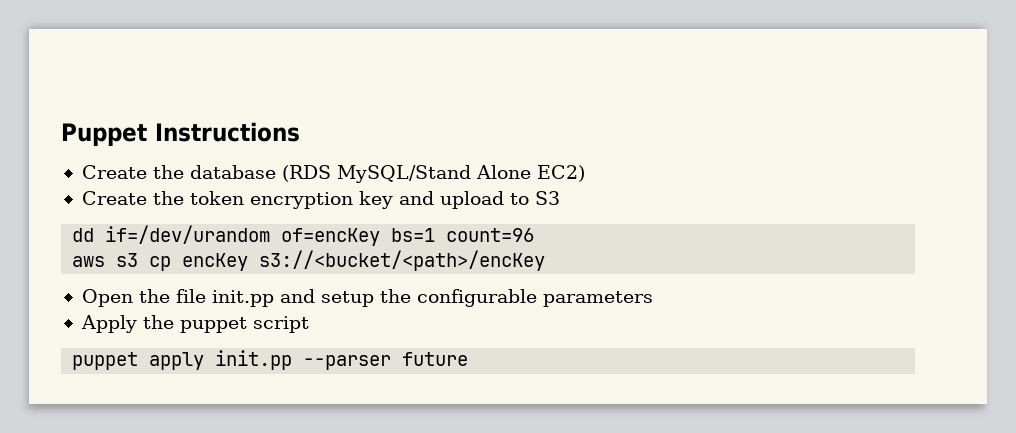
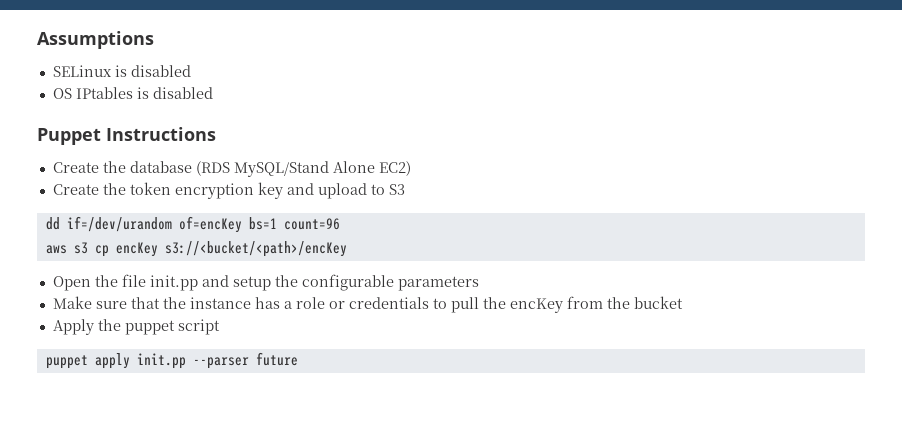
+ Assumptions
+ SELinux is disabled
+ OS IPtables is disabled
+ Make sure that the instance has a role or credentials to pull the encKey from the bucket

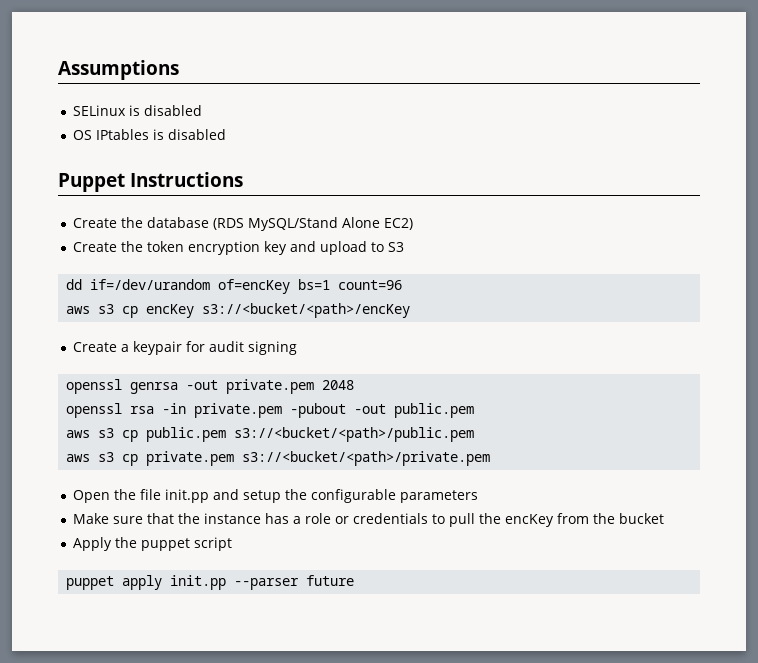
+ Create a keypair for audit signing
+ openssl genrsa -out private.pem 2048
+ openssl rsa -in private.pem -pubout -out public.pem
+ aws s3 cp public.pem s3://<bucket/<path>/public.pem
+ aws s3 cp private.pem s3://<bucket/<path>/private.pem

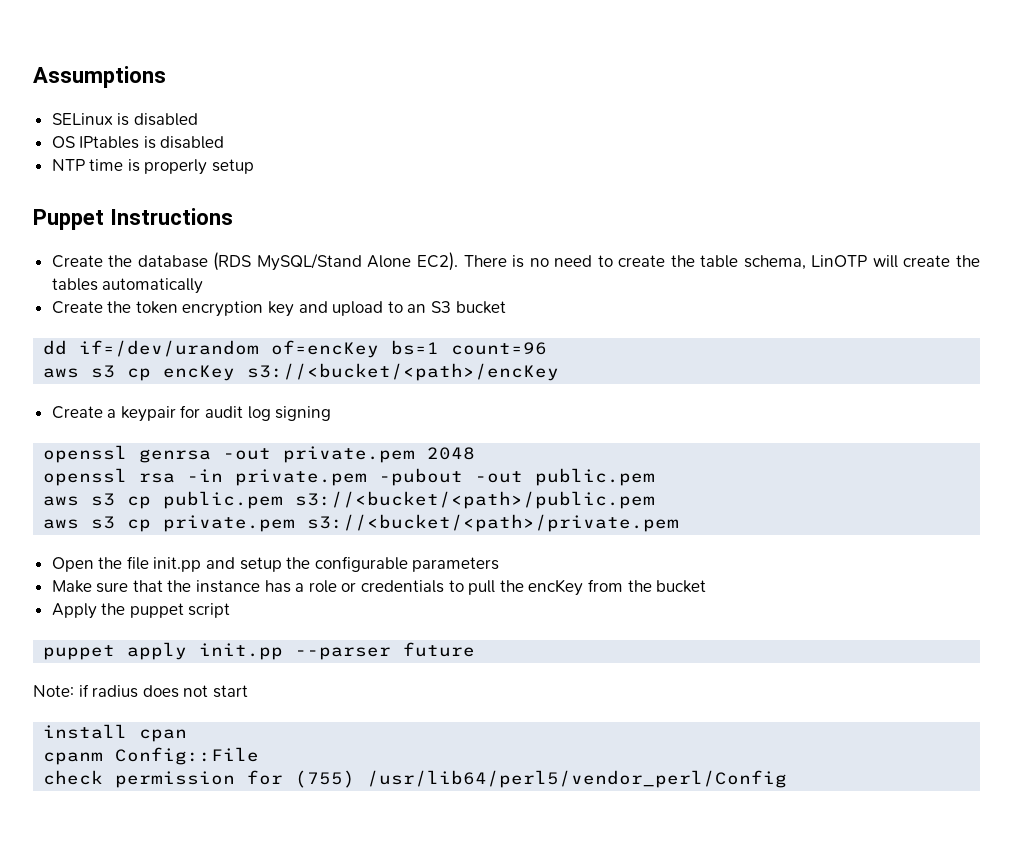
+ NTP time is properly setup
- Create the database (RDS MySQL/Stand Alone EC2)
+ Create the database (RDS MySQL/Stand Alone EC2). There is no need to create the table schema, LinOTP will create the tables automatically
- Create the token encryption key and upload to S3
+ Create the token encryption key and upload to an S3 bucket
- Create a keypair for audit signing
+ Create a keypair for audit log signing
+ Note: if radius does not start
+ install cpan
+ cpanm Config::File
+ check permission for (755) /usr/lib64/perl5/vendor_perl/Config

